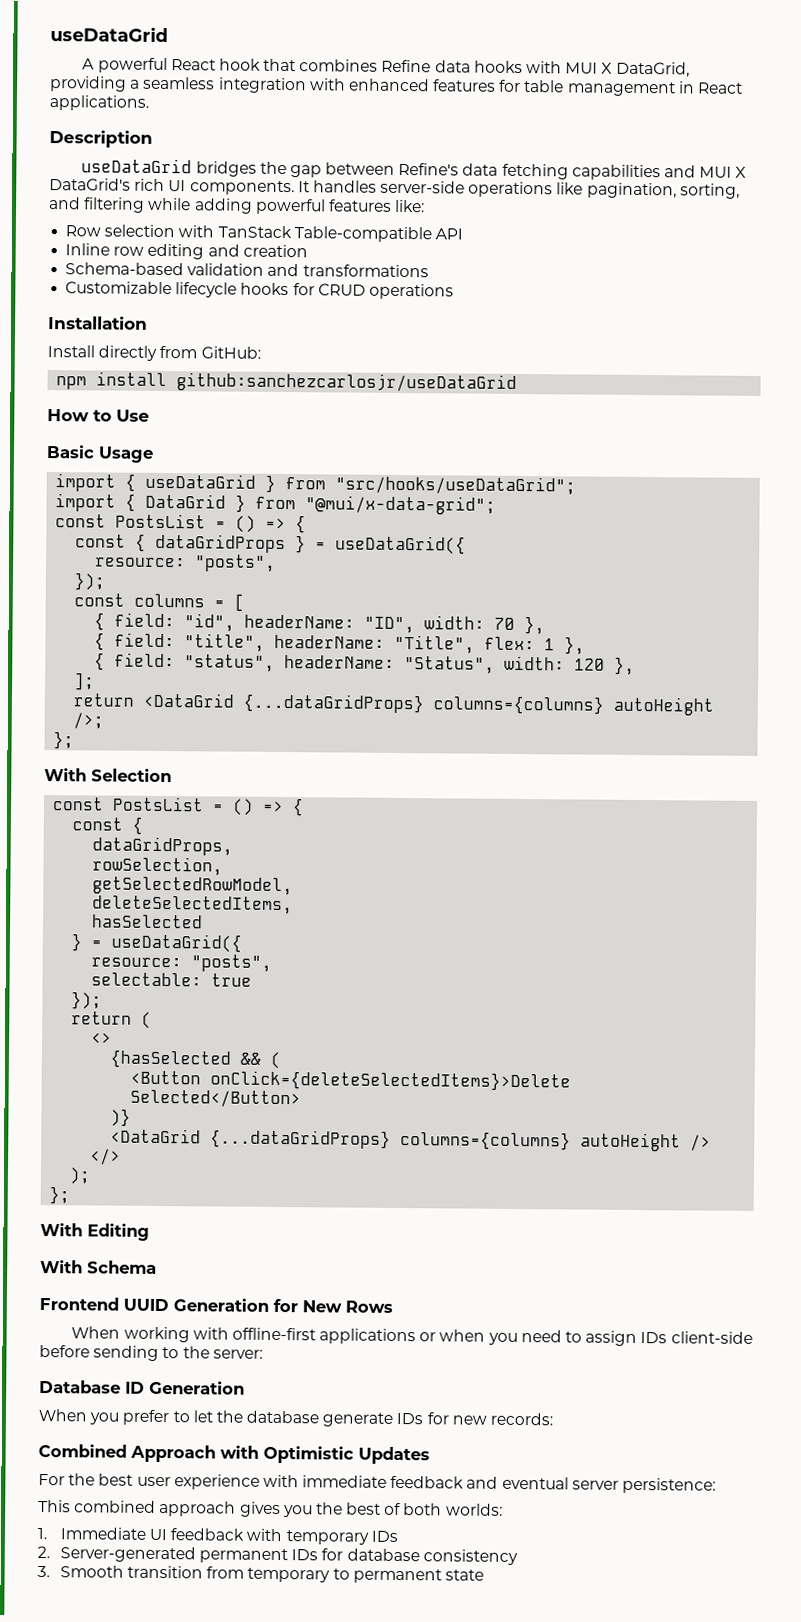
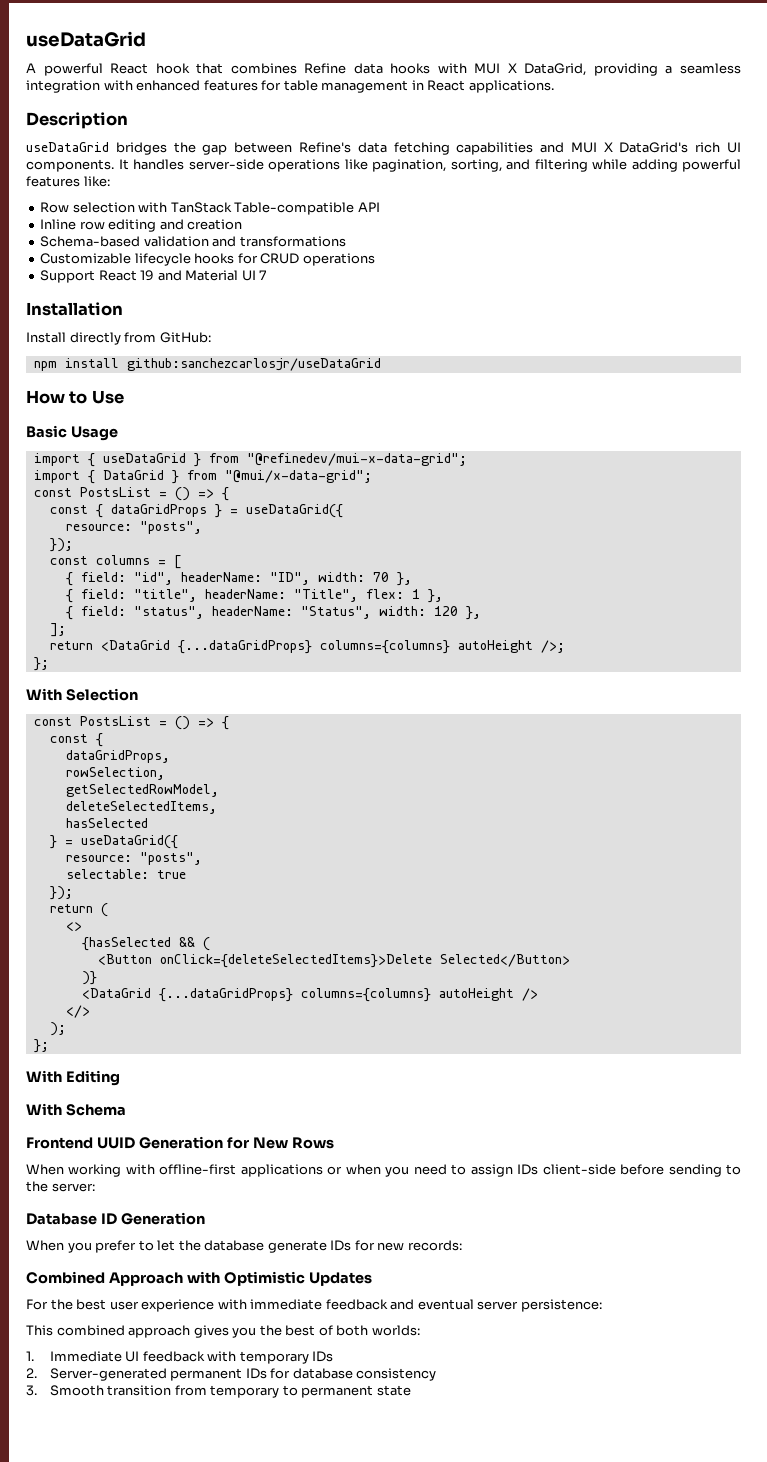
+ Support React 19 and Material UI 7
- import { useDataGrid } from "src/hooks/useDataGrid";
+ import { useDataGrid } from "@refinedev/mui-x-data-grid";

